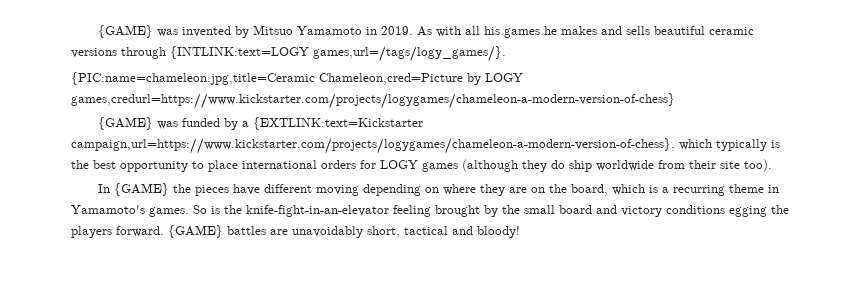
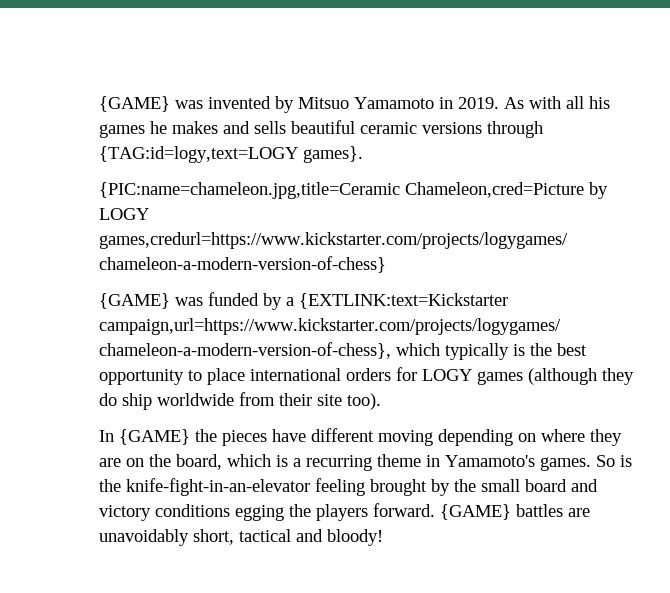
- As with all his games he makes and sells beautiful ceramic versions through {INTLINK:text=LOGY games,url=/tags/logy_games/}.
+ As with all his games he makes and sells beautiful ceramic versions through {TAG:id=logy,text=LOGY games}.

